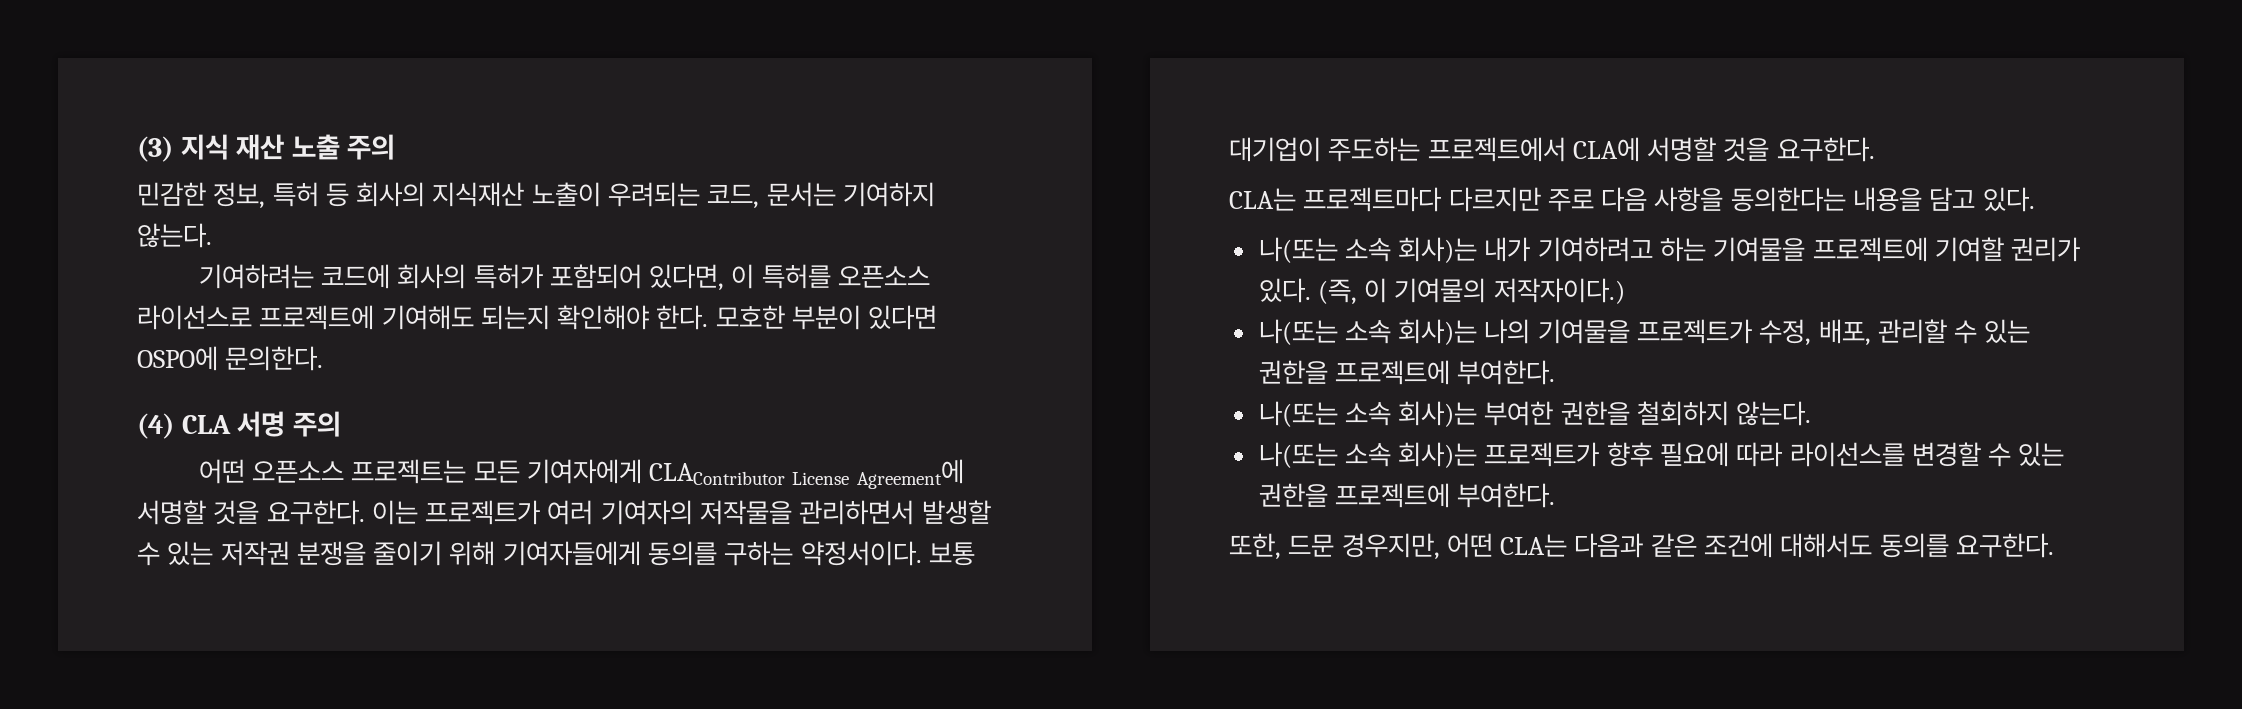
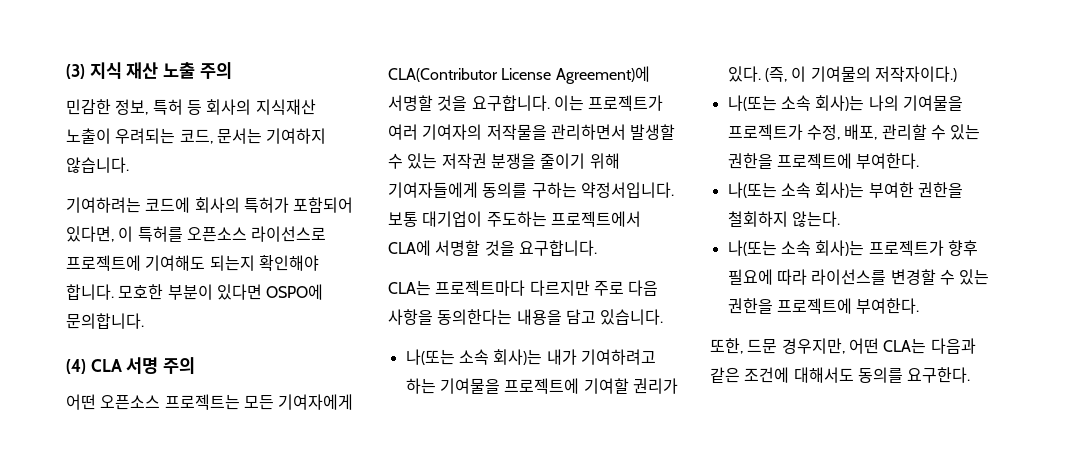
- 민감한 정보, 특허 등 회사의 지식재산 노출이 우려되는 코드, 문서는 기여하지 않는다.
+ 민감한 정보, 특허 등 회사의 지식재산 노출이 우려되는 코드, 문서는 기여하지 않습니다.
- 기여하려는 코드에 회사의 특허가 포함되어 있다면, 이 특허를 오픈소스 라이선스로 프로젝트에 기여해도 되는지 확인해야 한다.
+ 기여하려는 코드에 회사의 특허가 포함되어 있다면, 이 특허를 오픈소스 라이선스로 프로젝트에 기여해도 되는지 확인해야 합니다.
- 모호한 부분이 있다면 OSPO에 문의한다.
+ 모호한 부분이 있다면 OSPO에 문의합니다.
- 어떤 오픈소스 프로젝트는 모든 기여자에게 CLAContributor License Agreement에 서명할 것을 요구한다.
+ 어떤 오픈소스 프로젝트는 모든 기여자에게 CLA(Contributor License Agreement)에 서명할 것을 요구합니다.
- 이는 프로젝트가 여러 기여자의 저작물을 관리하면서 발생할 수 있는 저작권 분쟁을 줄이기 위해 기여자들에게 동의를 구하는 약정서이다.
+ 이는 프로젝트가 여러 기여자의 저작물을 관리하면서 발생할 수 있는 저작권 분쟁을 줄이기 위해 기여자들에게 동의를 구하는 약정서입니다.
- 보통 대기업이 주도하는 프로젝트에서 CLA에 서명할 것을 요구한다.
+ 보통 대기업이 주도하는 프로젝트에서 CLA에 서명할 것을 요구합니다.
- CLA는 프로젝트마다 다르지만 주로 다음 사항을 동의한다는 내용을 담고 있다.
+ CLA는 프로젝트마다 다르지만 주로 다음 사항을 동의한다는 내용을 담고 있습니다.

